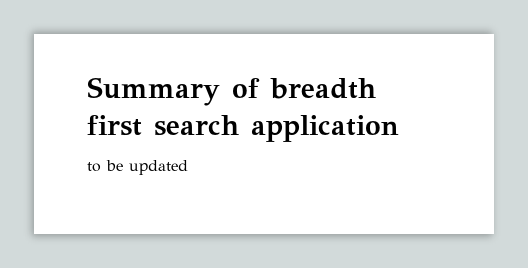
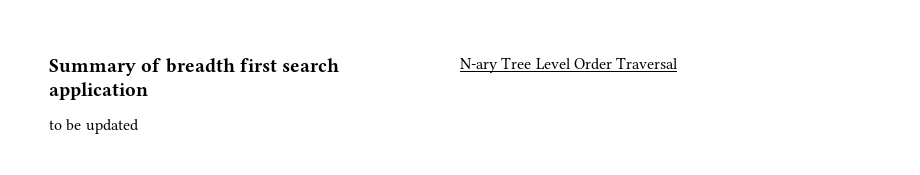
+ N-ary Tree Level Order Traversal

